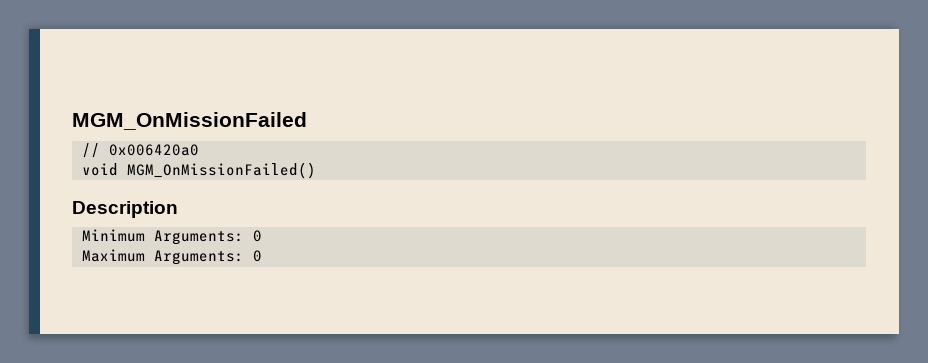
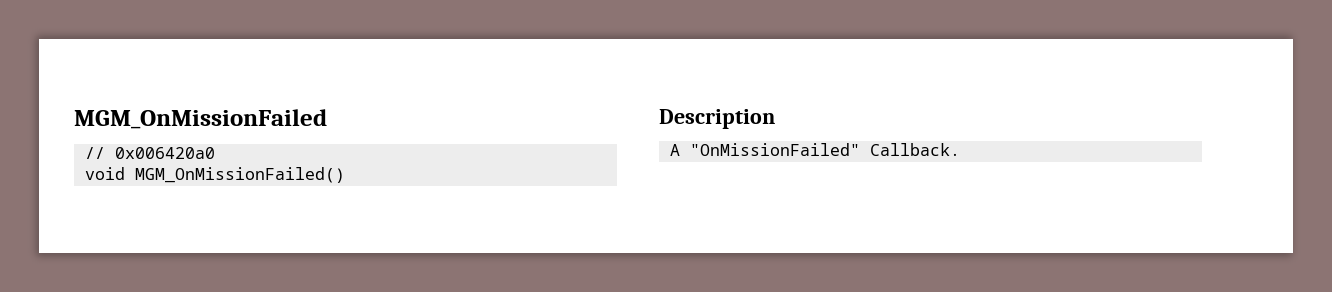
- Minimum Arguments: 0
- Maximum Arguments: 0
+ A "OnMissionFailed" Callback.

